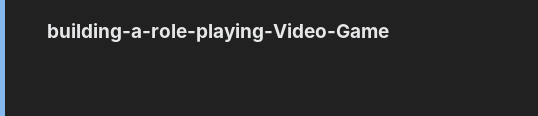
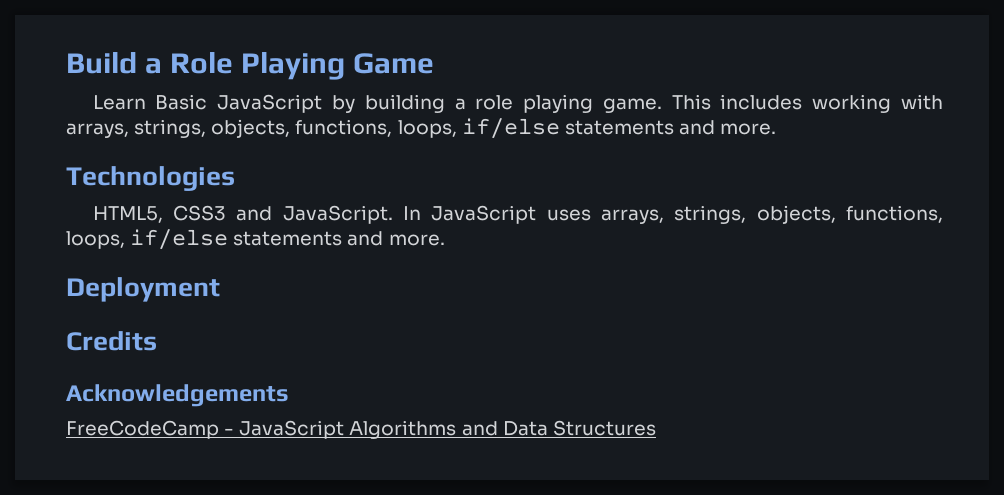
- building-a-role-playing-Video-Game
+ Build a Role Playing Game
+ Learn Basic JavaScript by building a role playing game. This includes working with arrays, strings, objects, functions, loops, if/else statements and more.
+ Technologies
+ HTML5, CSS3 and JavaScript. In JavaScript uses arrays, strings, objects, functions, loops, if/else statements and more.
+ Deployment
+ Credits
+ Acknowledgements
+ FreeCodeCamp - JavaScript Algorithms and Data Structures

